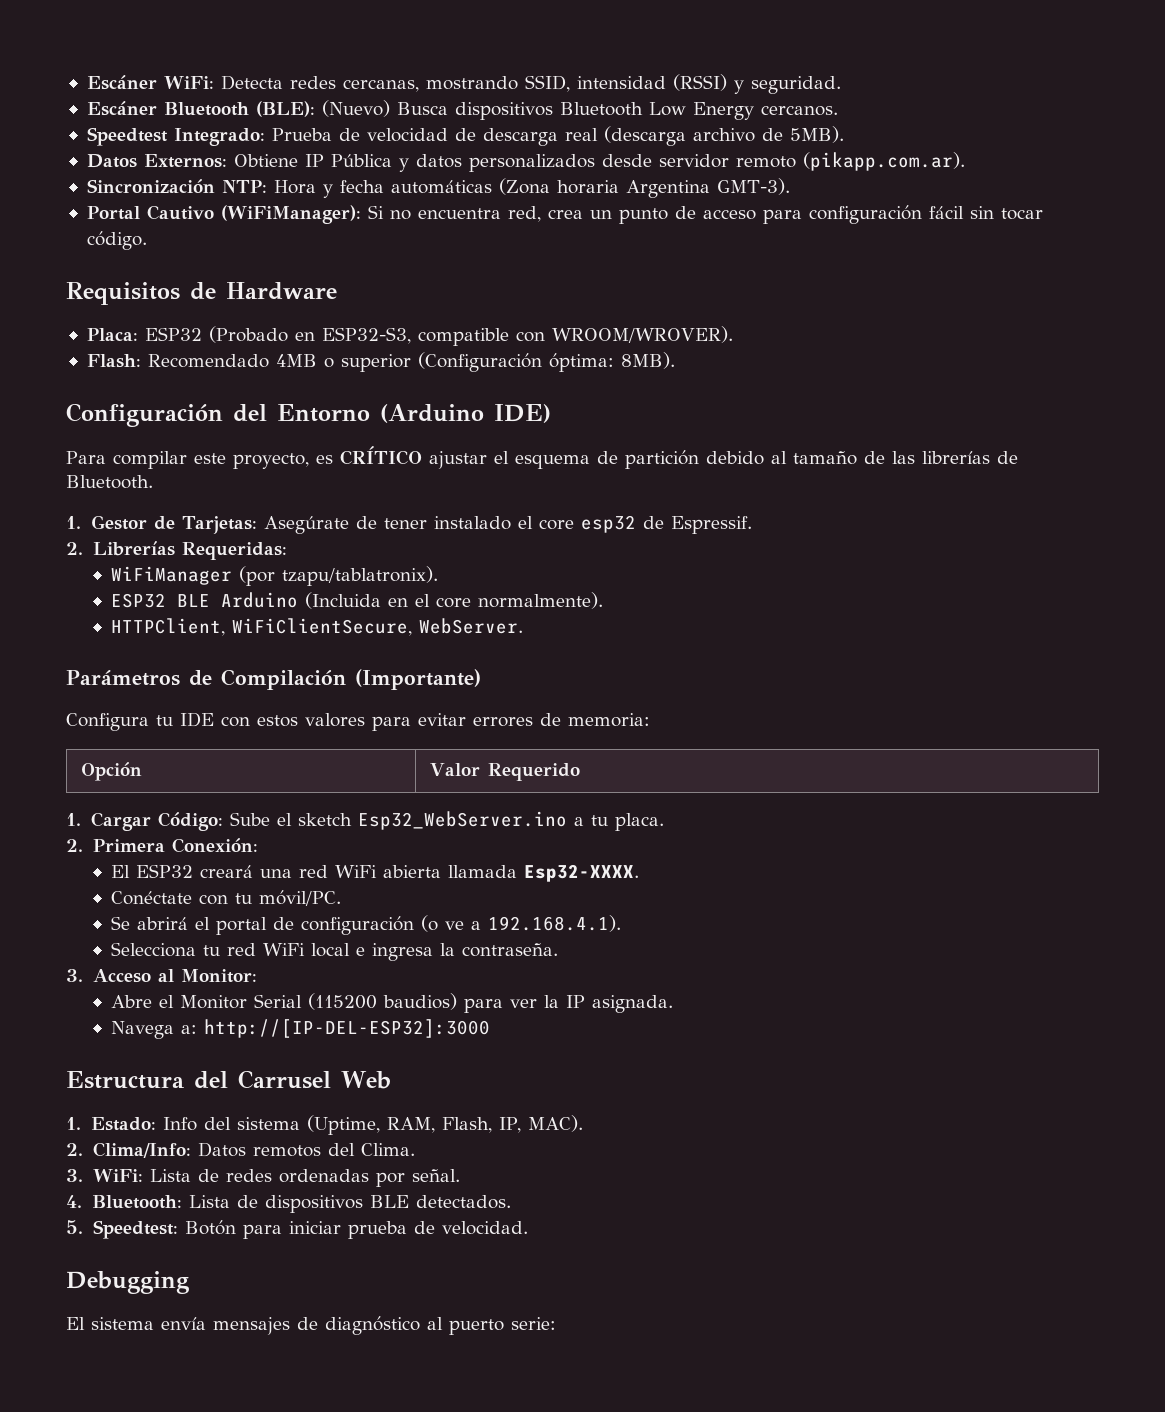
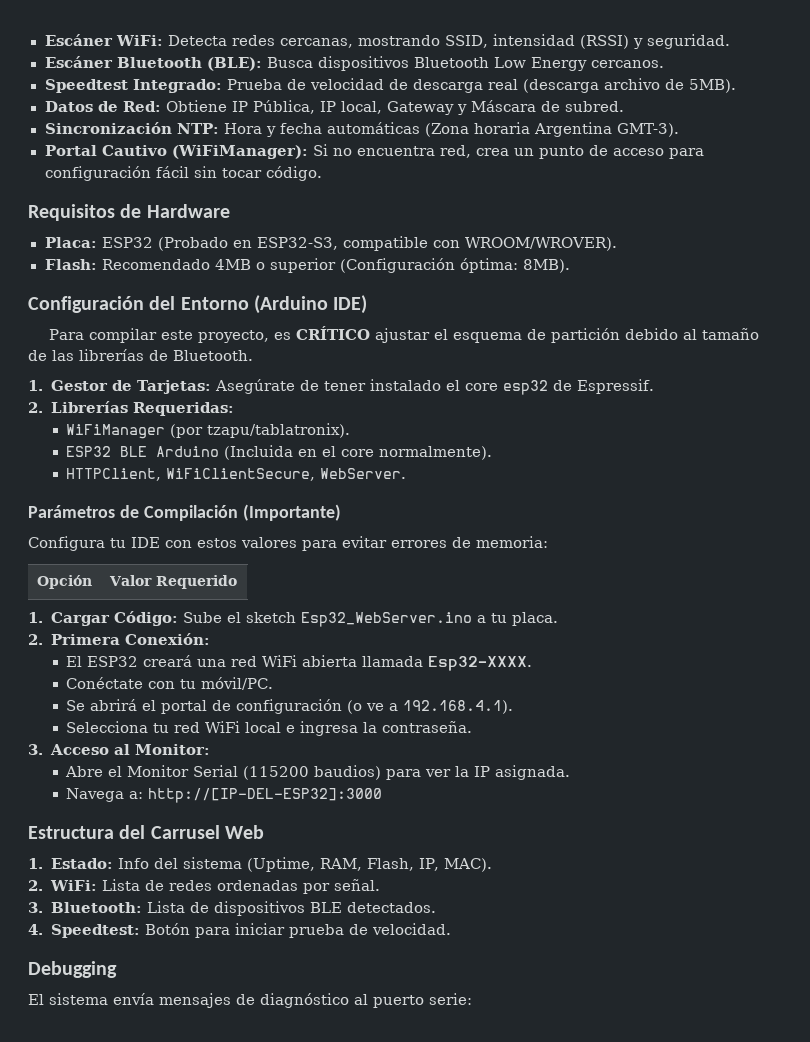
- Escáner Bluetooth (BLE): (Nuevo) Busca dispositivos Bluetooth Low Energy cercanos.
+ Escáner Bluetooth (BLE): Busca dispositivos Bluetooth Low Energy cercanos.
- Datos Externos: Obtiene IP Pública y datos personalizados desde servidor remoto (pikapp.com.ar).
+ Datos de Red: Obtiene IP Pública, IP local, Gateway y Máscara de subred.
- 2. Clima/Info: Datos remotos del Clima.
- 3. WiFi: Lista de redes ordenadas por señal.
+ 2. WiFi: Lista de redes ordenadas por señal.
- 4. Bluetooth: Lista de dispositivos BLE detectados.
+ 3. Bluetooth: Lista de dispositivos BLE detectados.
- 5. Speedtest: Botón para iniciar prueba de velocidad.
+ 4. Speedtest: Botón para iniciar prueba de velocidad.

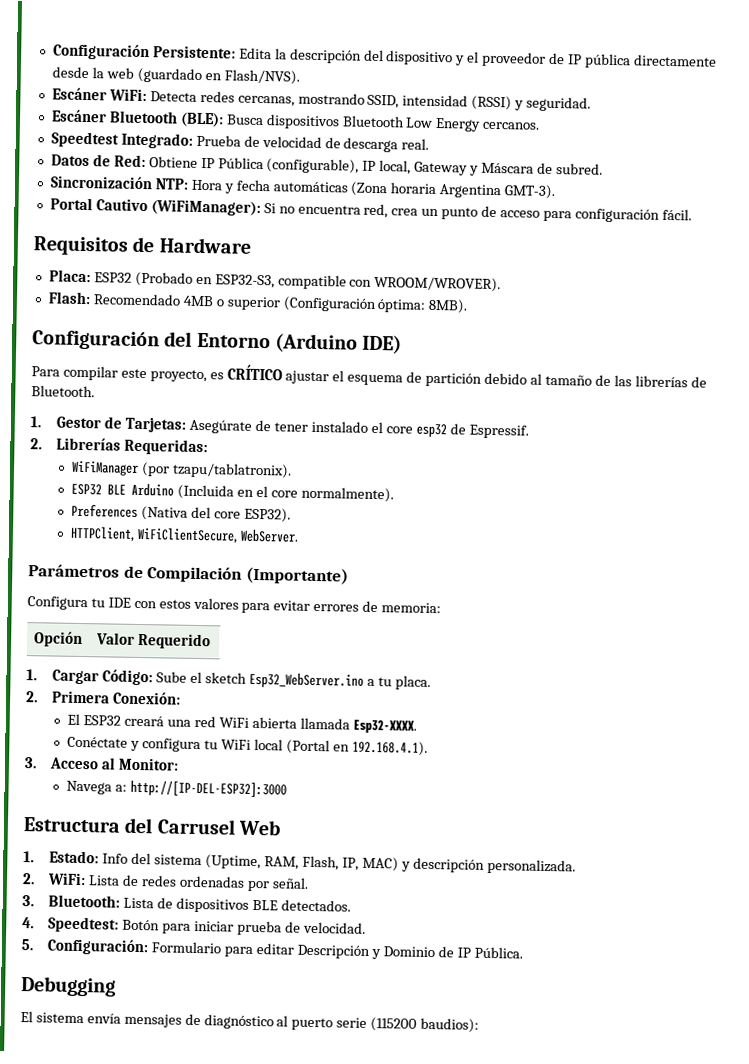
+ Configuración Persistente: Edita la descripción del dispositivo y el proveedor de IP pública directamente desde la web (guardado en Flash/NVS).
- Speedtest Integrado: Prueba de velocidad de descarga real (descarga archivo de 5MB).
+ Speedtest Integrado: Prueba de velocidad de descarga real.
- Datos de Red: Obtiene IP Pública, IP local, Gateway y Máscara de subred.
+ Datos de Red: Obtiene IP Pública (configurable), IP local, Gateway y Máscara de subred.
- Portal Cautivo (WiFiManager): Si no encuentra red, crea un punto de acceso para configuración fácil sin tocar código.
+ Portal Cautivo (WiFiManager): Si no encuentra red, crea un punto de acceso para configuración fácil.
+ Preferences (Nativa del core ESP32).
- Conéctate con tu móvil/PC.
- Se abrirá el portal de configuración (o ve a 192.168.4.1).
- Selecciona tu red WiFi local e ingresa la contraseña.
+ Conéctate y configura tu WiFi local (Portal en 192.168.4.1).
  3. Acceso al Monitor:
- Abre el Monitor Serial (115200 baudios) para ver la IP asignada.
- 1. Estado: Info del sistema (Uptime, RAM, Flash, IP, MAC).
+ 1. Estado: Info del sistema (Uptime, RAM, Flash, IP, MAC) y descripción personalizada.
+ 5. Configuración: Formulario para editar Descripción y Dominio de IP Pública.
- El sistema envía mensajes de diagnóstico al puerto serie:
+ El sistema envía mensajes de diagnóstico al puerto serie (115200 baudios):

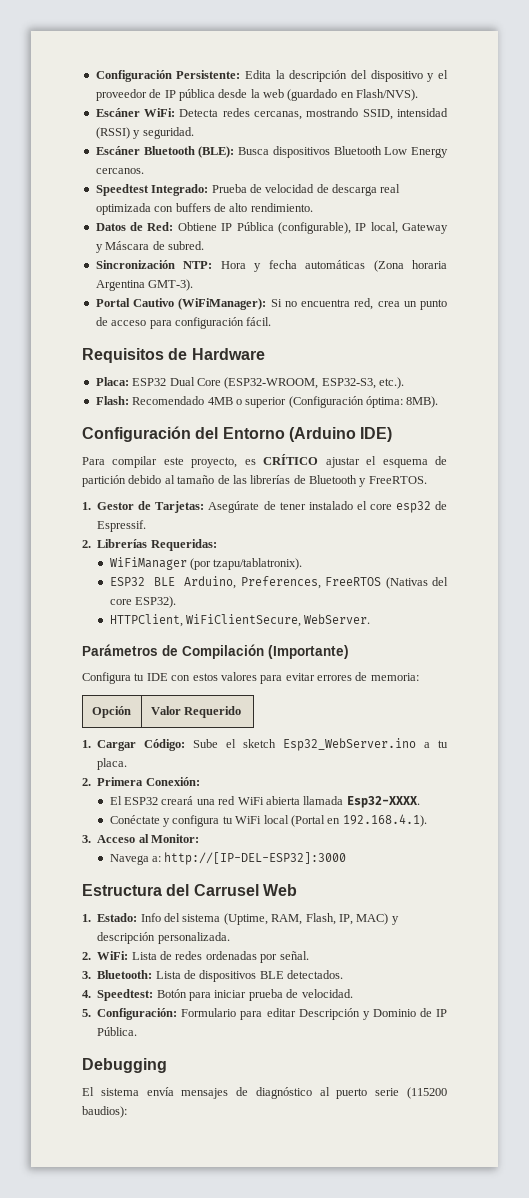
- Configuración Persistente: Edita la descripción del dispositivo y el proveedor de IP pública directamente desde la web (guardado en Flash/NVS).
+ Configuración Persistente: Edita la descripción del dispositivo y el proveedor de IP pública desde la web (guardado en Flash/NVS).
- Speedtest Integrado: Prueba de velocidad de descarga real.
+ Speedtest Integrado: Prueba de velocidad de descarga real optimizada con buffers de alto rendimiento.
- Placa: ESP32 (Probado en ESP32-S3, compatible con WROOM/WROVER).
+ Placa: ESP32 Dual Core (ESP32-WROOM, ESP32-S3, etc.).
- Para compilar este proyecto, es CRÍTICO ajustar el esquema de partición debido al tamaño de las librerías de Bluetooth.
+ Para compilar este proyecto, es CRÍTICO ajustar el esquema de partición debido al tamaño de las librerías de Bluetooth y FreeRTOS.
- ESP32 BLE Arduino (Incluida en el core normalmente).
- Preferences (Nativa del core ESP32).
+ ESP32 BLE Arduino, Preferences, FreeRTOS (Nativas del core ESP32).

